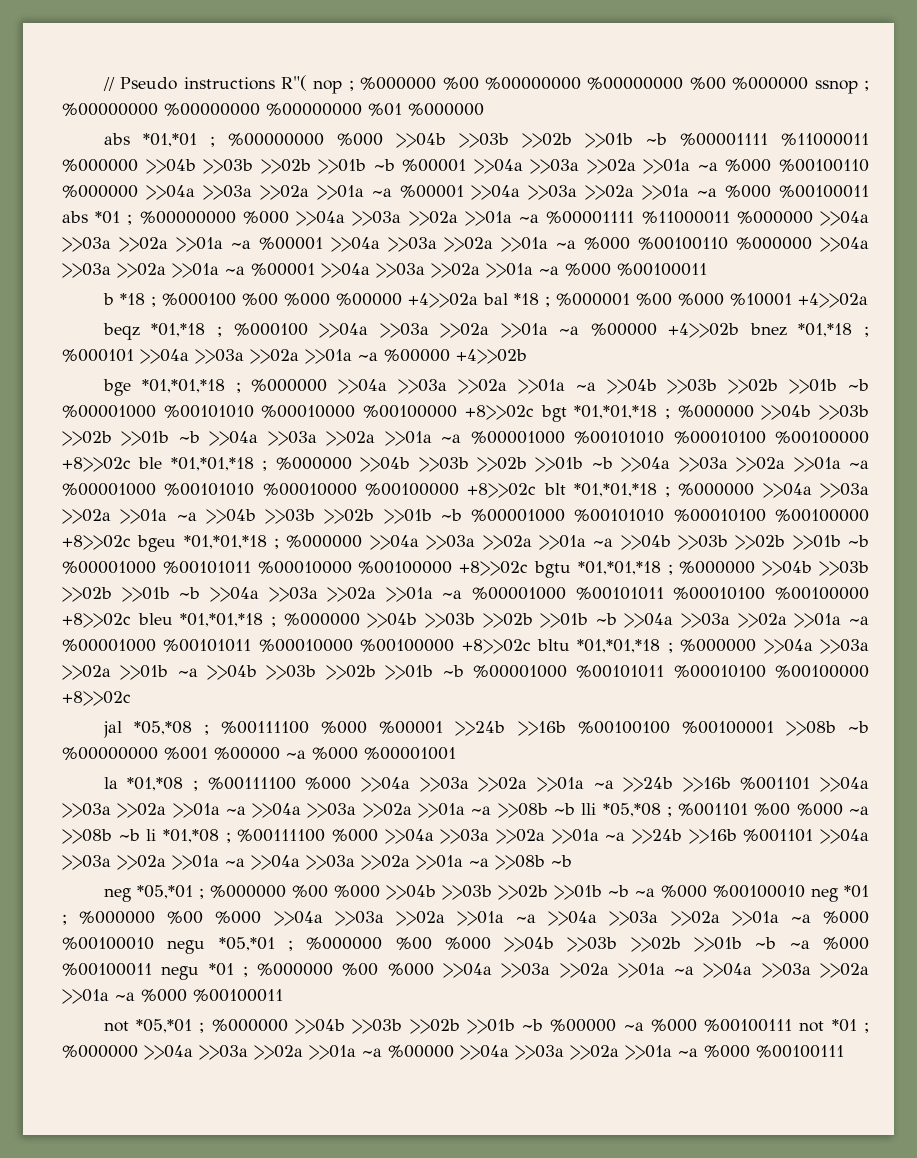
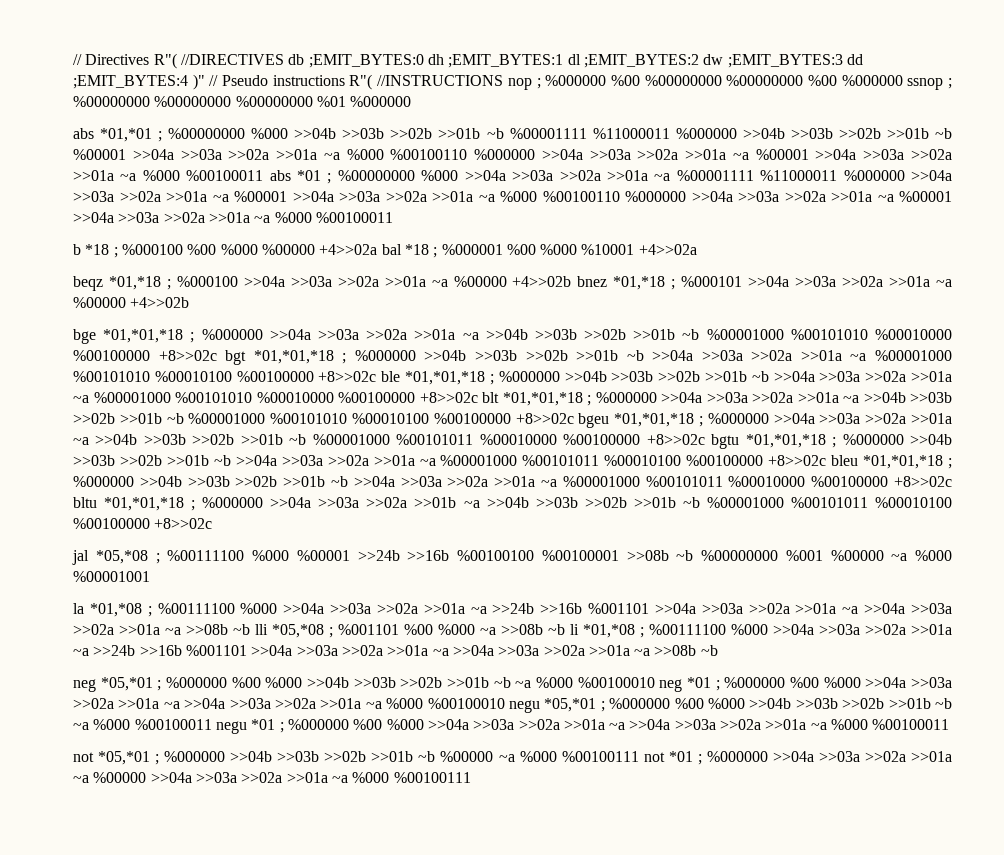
- // Pseudo instructions R"( nop ; %000000 %00 %00000000 %00000000 %00 %000000 ssnop ; %00000000 %00000000 %00000000 %01 %000000
+ // Directives R"( //DIRECTIVES db ;EMIT_BYTES:0 dh ;EMIT_BYTES:1 dl ;EMIT_BYTES:2 dw ;EMIT_BYTES:3 dd ;EMIT_BYTES:4 )" // Pseudo instructions R"( //INSTRUCTIONS nop ; %000000 %00 %00000000 %00000000 %00 %000000 ssnop ; %00000000 %00000000 %00000000 %01 %000000

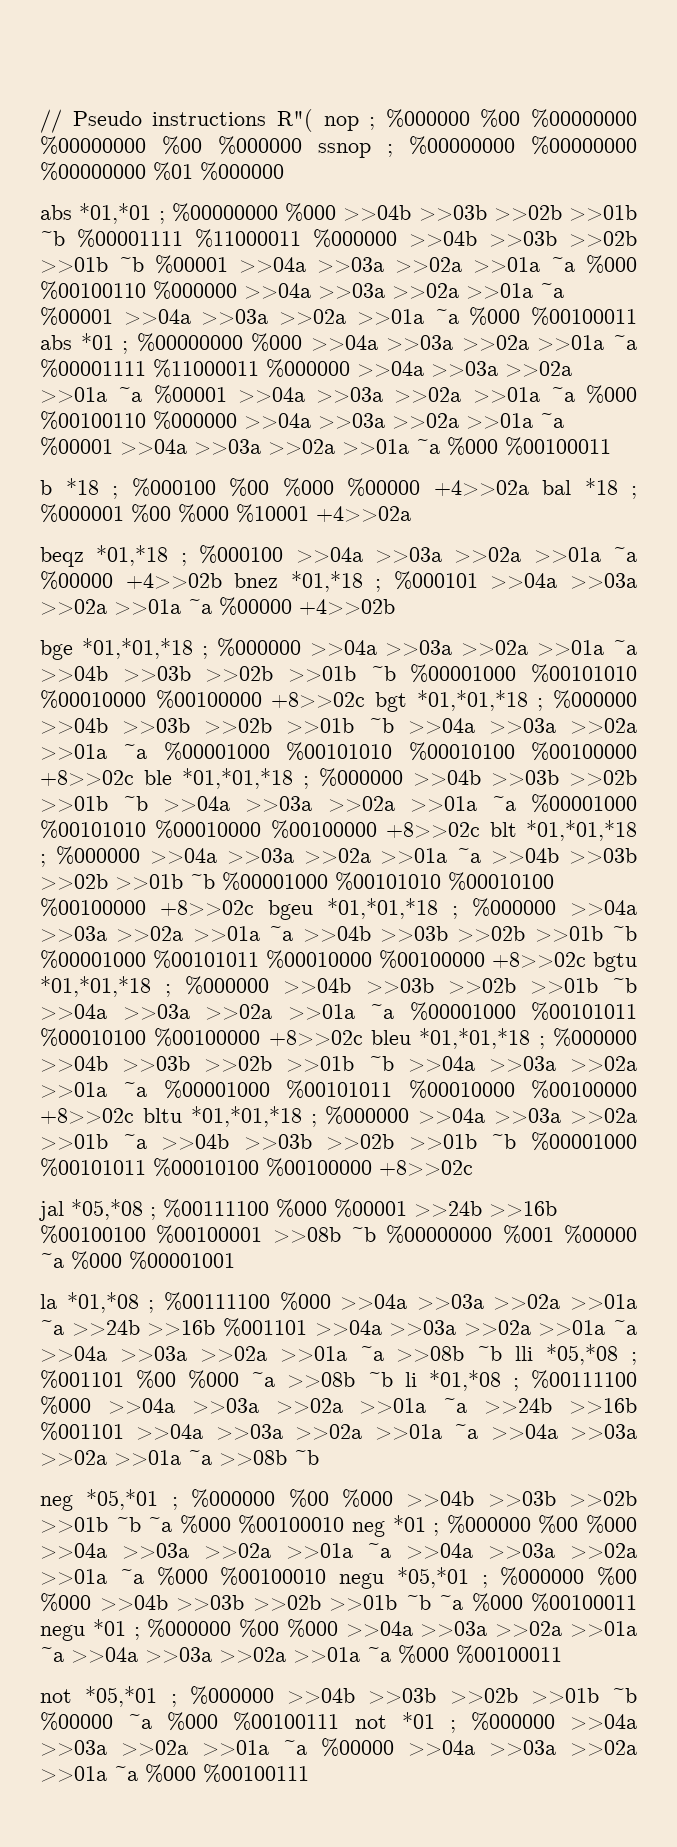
- // Directives R"( //DIRECTIVES db ;EMIT_BYTES:0 dh ;EMIT_BYTES:1 dl ;EMIT_BYTES:2 dw ;EMIT_BYTES:3 dd ;EMIT_BYTES:4 )" // Pseudo instructions R"( //INSTRUCTIONS nop ; %000000 %00 %00000000 %00000000 %00 %000000 ssnop ; %00000000 %00000000 %00000000 %01 %000000
+ // Pseudo instructions R"( nop ; %000000 %00 %00000000 %00000000 %00 %000000 ssnop ; %00000000 %00000000 %00000000 %01 %000000

